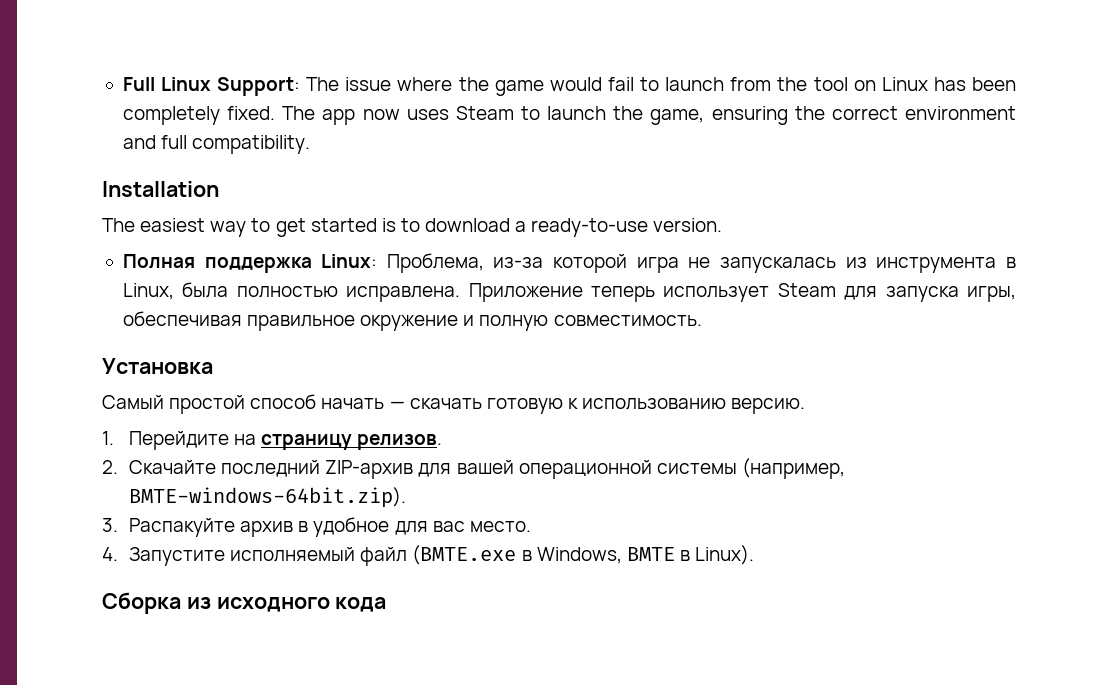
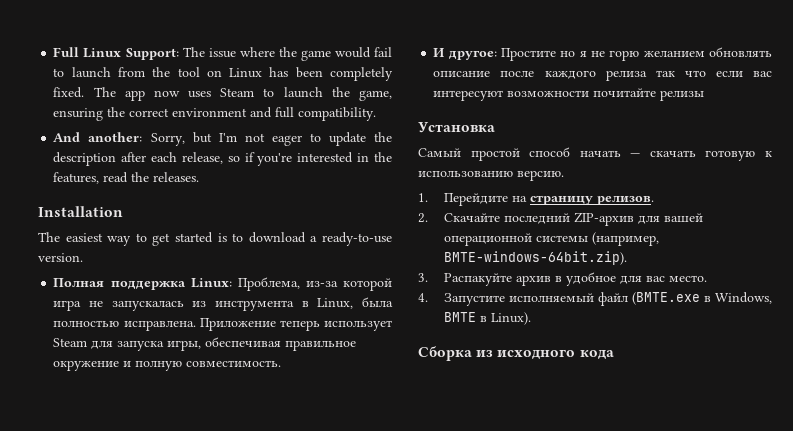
+ And another: Sorry, but I'm not eager to update the description after each release, so if you're interested in the features, read the releases.
+ И другое: Простите но я не горю желанием обновлять описание после каждого релиза так что если вас интересуют возможности почитайте релизы

